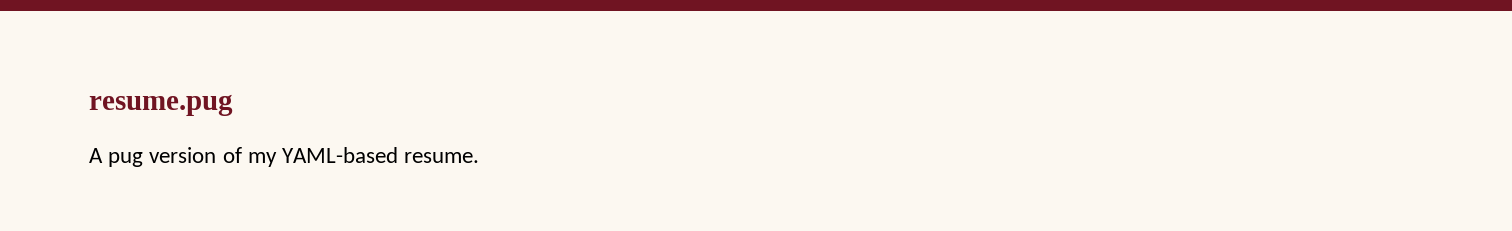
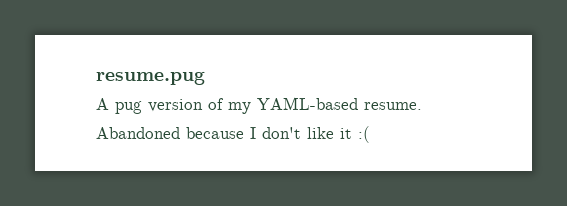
+ Abandoned because I don't like it :(

